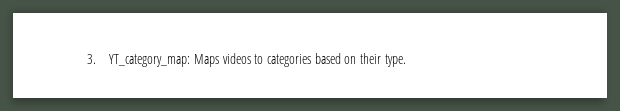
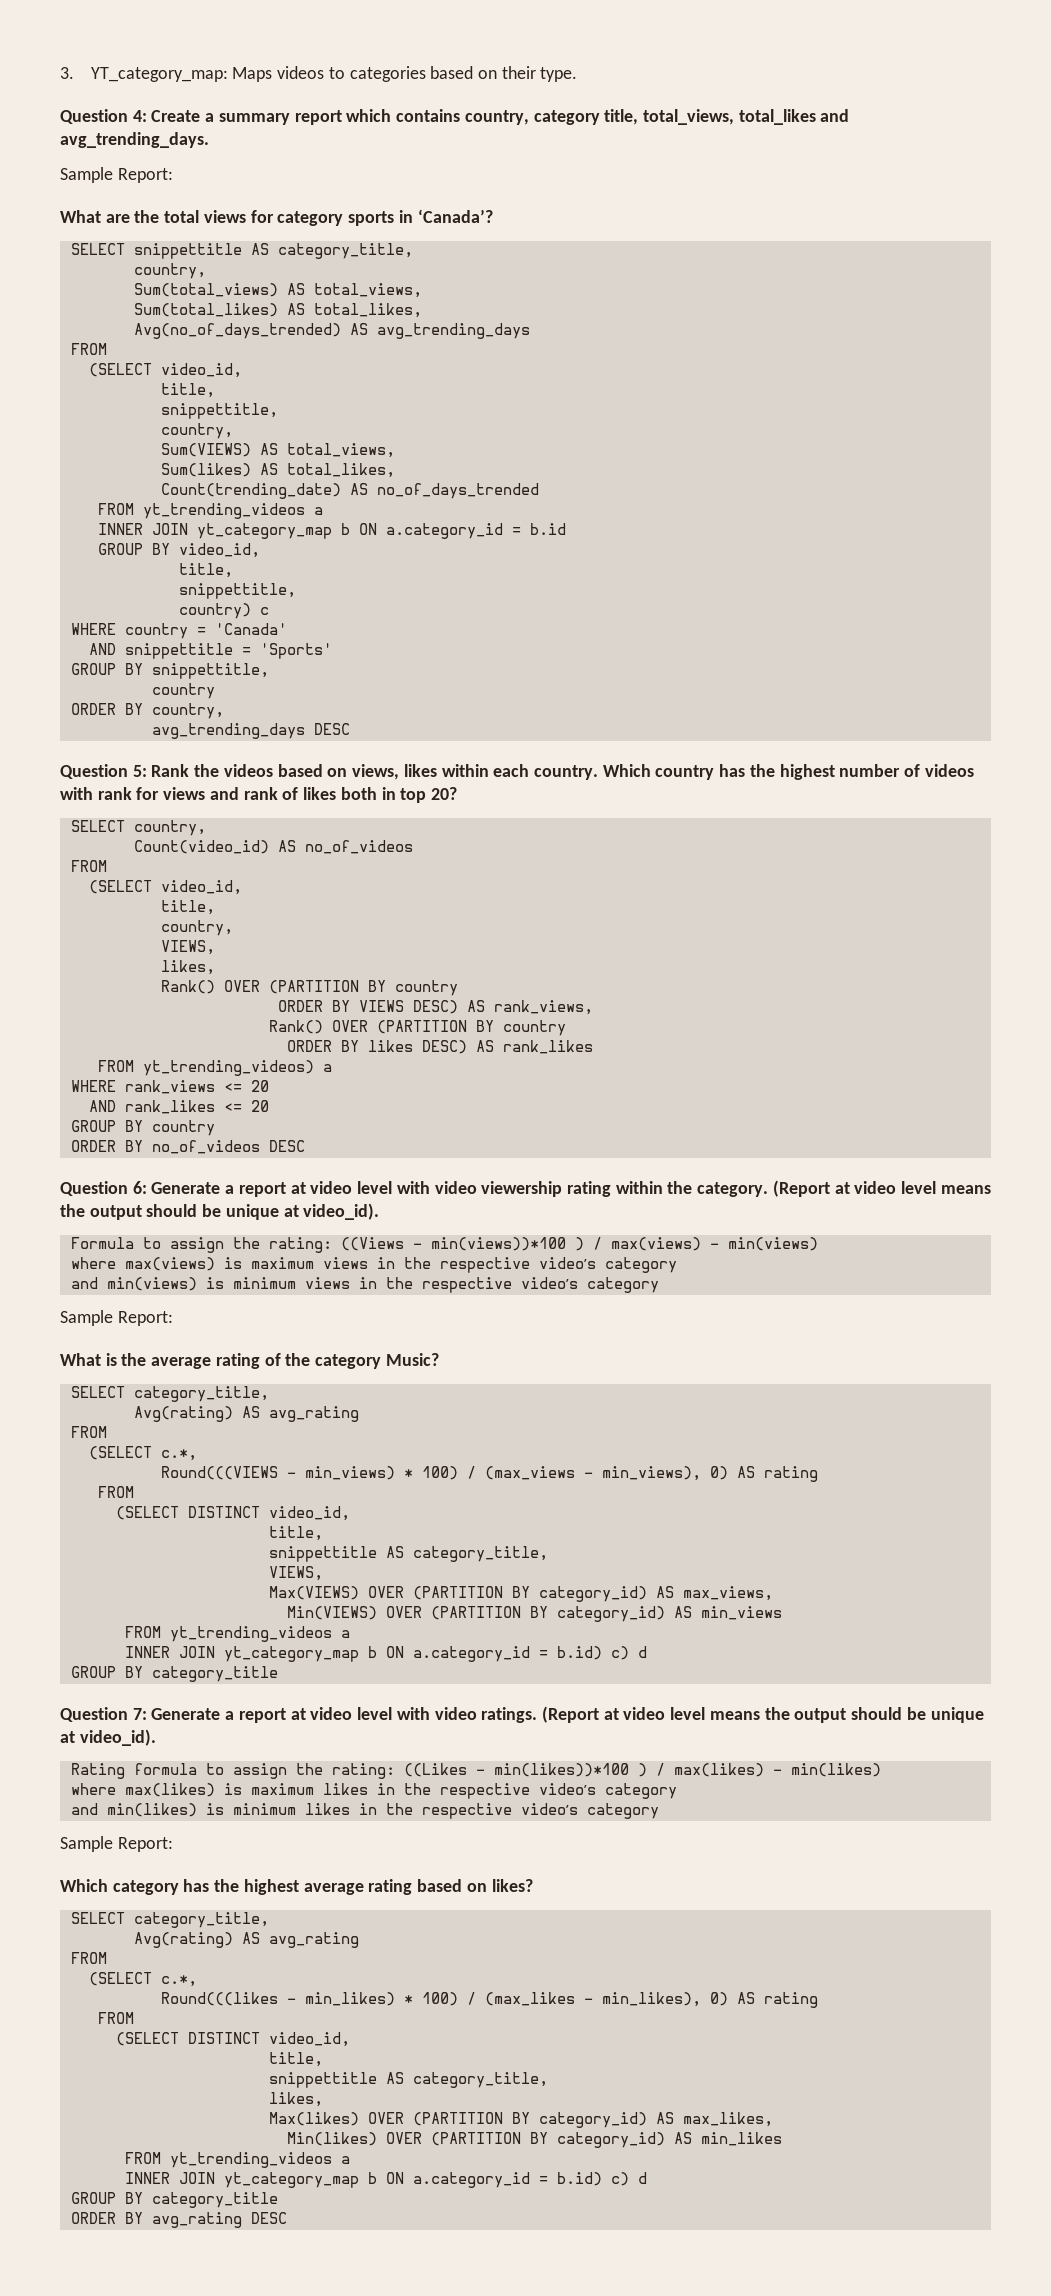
+ Question 4: Create a summary report which contains country, category title, total_views, total_likes and avg_trending_days.
+ Sample Report:
+ What are the total views for category sports in ‘Canada’?
+ SELECT snippettitle AS category_title,
+ country,
+ Sum(total_views) AS total_views,
+ Sum(total_likes) AS total_likes,
+ Avg(no_of_days_trended) AS avg_trending_days
+ FROM
+ (SELECT video_id,
+ title,
+ snippettitle,
+ country,
+ Sum(VIEWS) AS total_views,
+ Sum(likes) AS total_likes,
+ Count(trending_date) AS no_of_days_trended
+ FROM yt_trending_videos a
+ INNER JOIN yt_category_map b ON a.category_id = b.id
+ GROUP BY video_id,
+ title,
+ snippettitle,
+ country) c
+ WHERE country = 'Canada'
+ AND snippettitle = 'Sports'
+ GROUP BY snippettitle,
+ country
+ ORDER BY country,
+ avg_trending_days DESC
+ Question 5: Rank the videos based on views, likes within each country. Which country has the highest number of videos with rank for views and rank of likes both in top 20?
+ SELECT country,
+ Count(video_id) AS no_of_videos
+ FROM
+ (SELECT video_id,
+ title,
+ country,
+ VIEWS,
+ likes,
+ Rank() OVER (PARTITION BY country
+ ORDER BY VIEWS DESC) AS rank_views,
+ Rank() OVER (PARTITION BY country
+ ORDER BY likes DESC) AS rank_likes
+ FROM yt_trending_videos) a
+ WHERE rank_views <= 20
+ AND rank_likes <= 20
+ GROUP BY country
+ ORDER BY no_of_videos DESC
+ Question 6: Generate a report at video level with video viewership rating within the category. (Report at video level means the output should be unique at video_id).
+ Formula to assign the rating: ((Views - min(views))*100 ) / max(views) - min(views)
+ where max(views) is maximum views in the respective video’s category
+ and min(views) is minimum views in the respective video’s category
+ Sample Report:
+ What is the average rating of the category Music?
+ SELECT category_title,
+ Avg(rating) AS avg_rating
+ FROM
+ (SELECT c.*,
+ Round(((VIEWS - min_views) * 100) / (max_views - min_views), 0) AS rating
+ FROM
+ (SELECT DISTINCT video_id,
+ title,
+ snippettitle AS category_title,
+ VIEWS,
+ Max(VIEWS) OVER (PARTITION BY category_id) AS max_views,
+ Min(VIEWS) OVER (PARTITION BY category_id) AS min_views
+ FROM yt_trending_videos a
+ INNER JOIN yt_category_map b ON a.category_id = b.id) c) d
+ GROUP BY category_title
+ Question 7: Generate a report at video level with video ratings. (Report at video level means the output should be unique at video_id).
+ Rating formula to assign the rating: ((Likes - min(likes))*100 ) / max(likes) - min(likes)
+ where max(likes) is maximum likes in the respective video’s category
+ and min(likes) is minimum likes in the respective video’s category
+ Sample Report:
+ Which category has the highest average rating based on likes?
+ SELECT category_title,
+ Avg(rating) AS avg_rating
+ FROM
+ (SELECT c.*,
+ Round(((likes - min_likes) * 100) / (max_likes - min_likes), 0) AS rating
+ FROM
+ (SELECT DISTINCT video_id,
+ title,
+ snippettitle AS category_title,
+ likes,
+ Max(likes) OVER (PARTITION BY category_id) AS max_likes,
+ Min(likes) OVER (PARTITION BY category_id) AS min_likes
+ FROM yt_trending_videos a
+ INNER JOIN yt_category_map b ON a.category_id = b.id) c) d
+ GROUP BY category_title
+ ORDER BY avg_rating DESC

